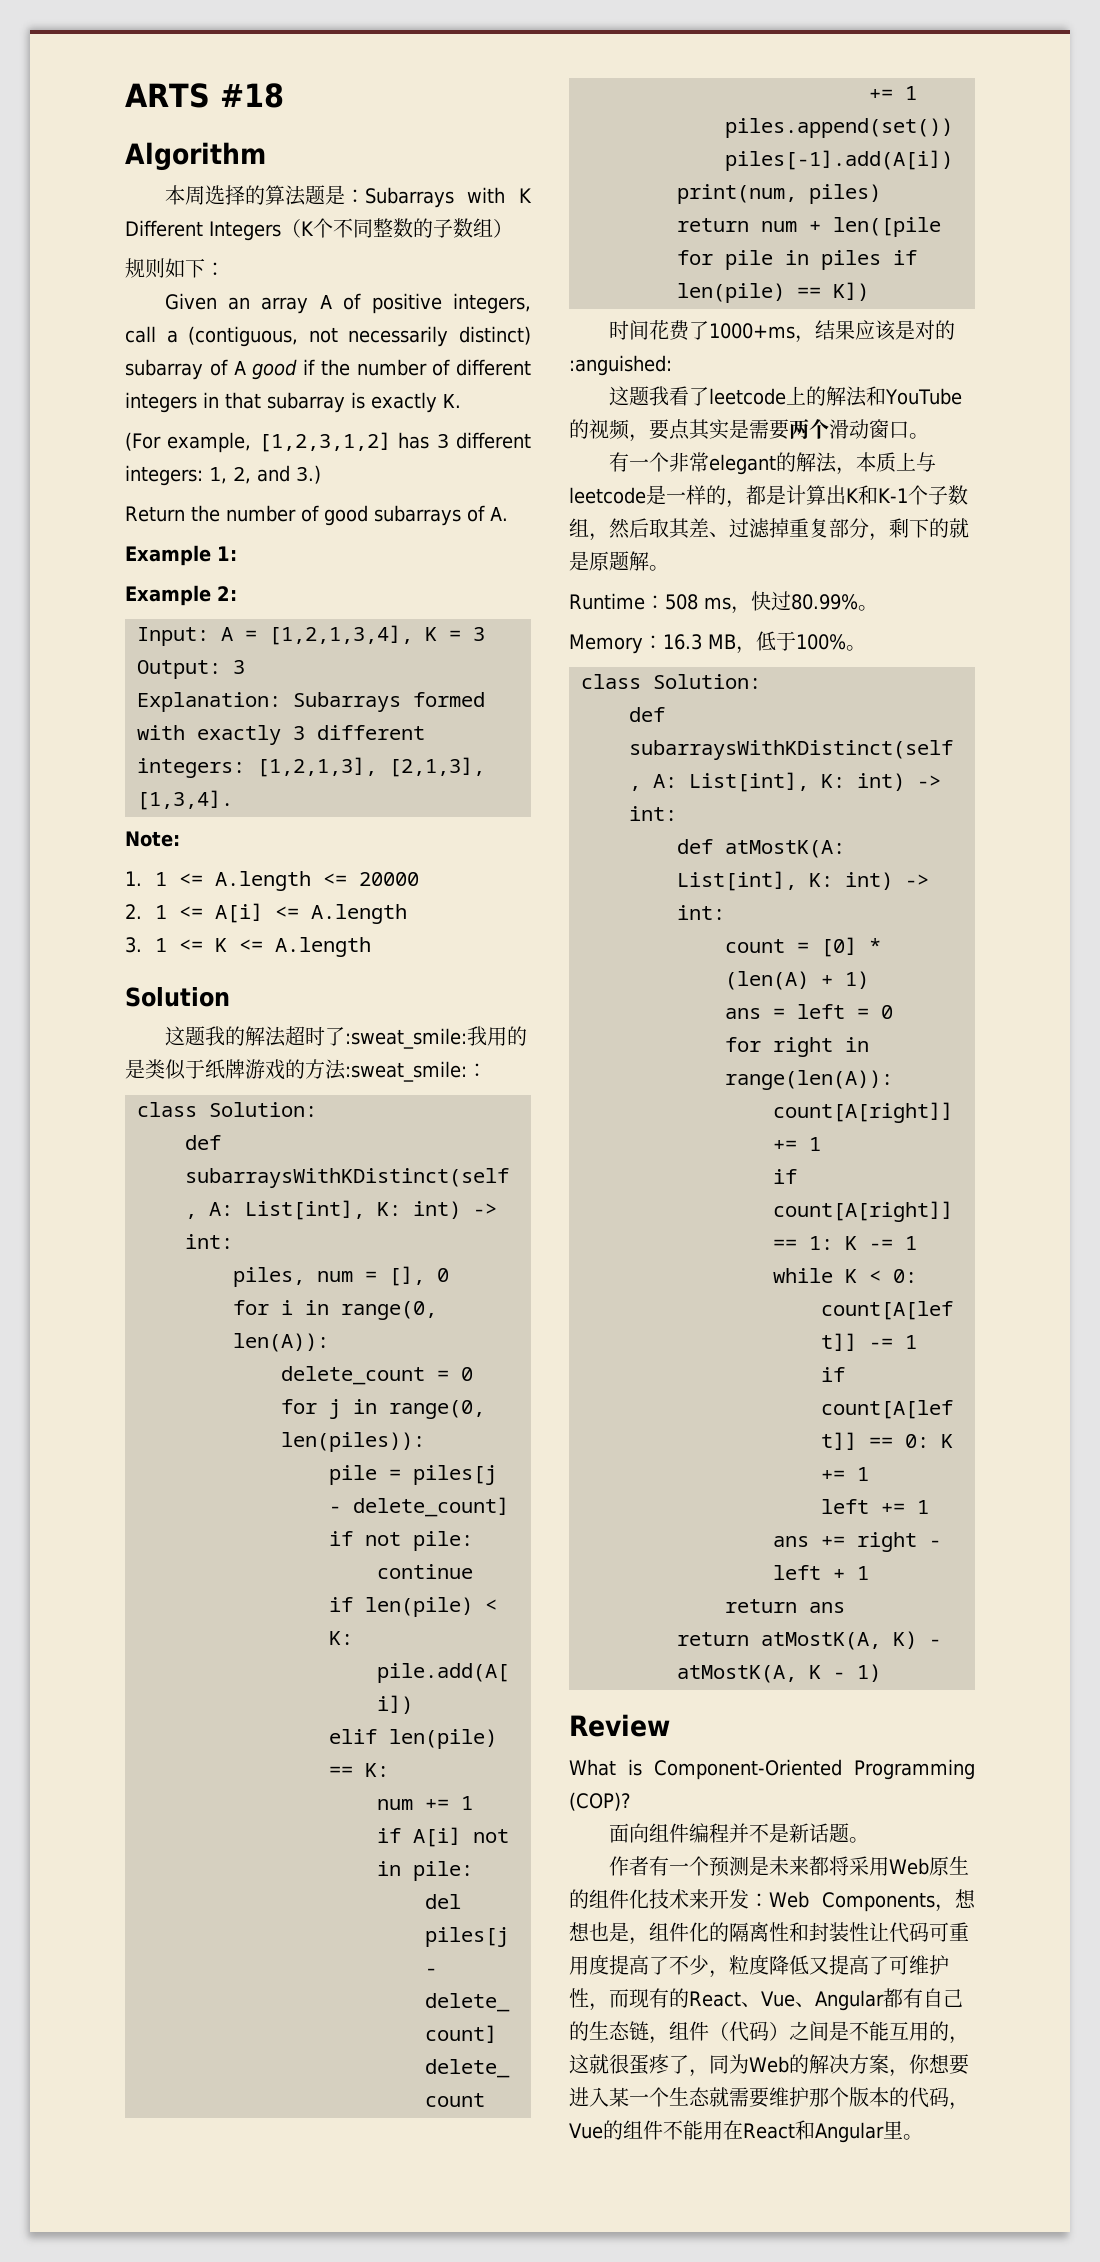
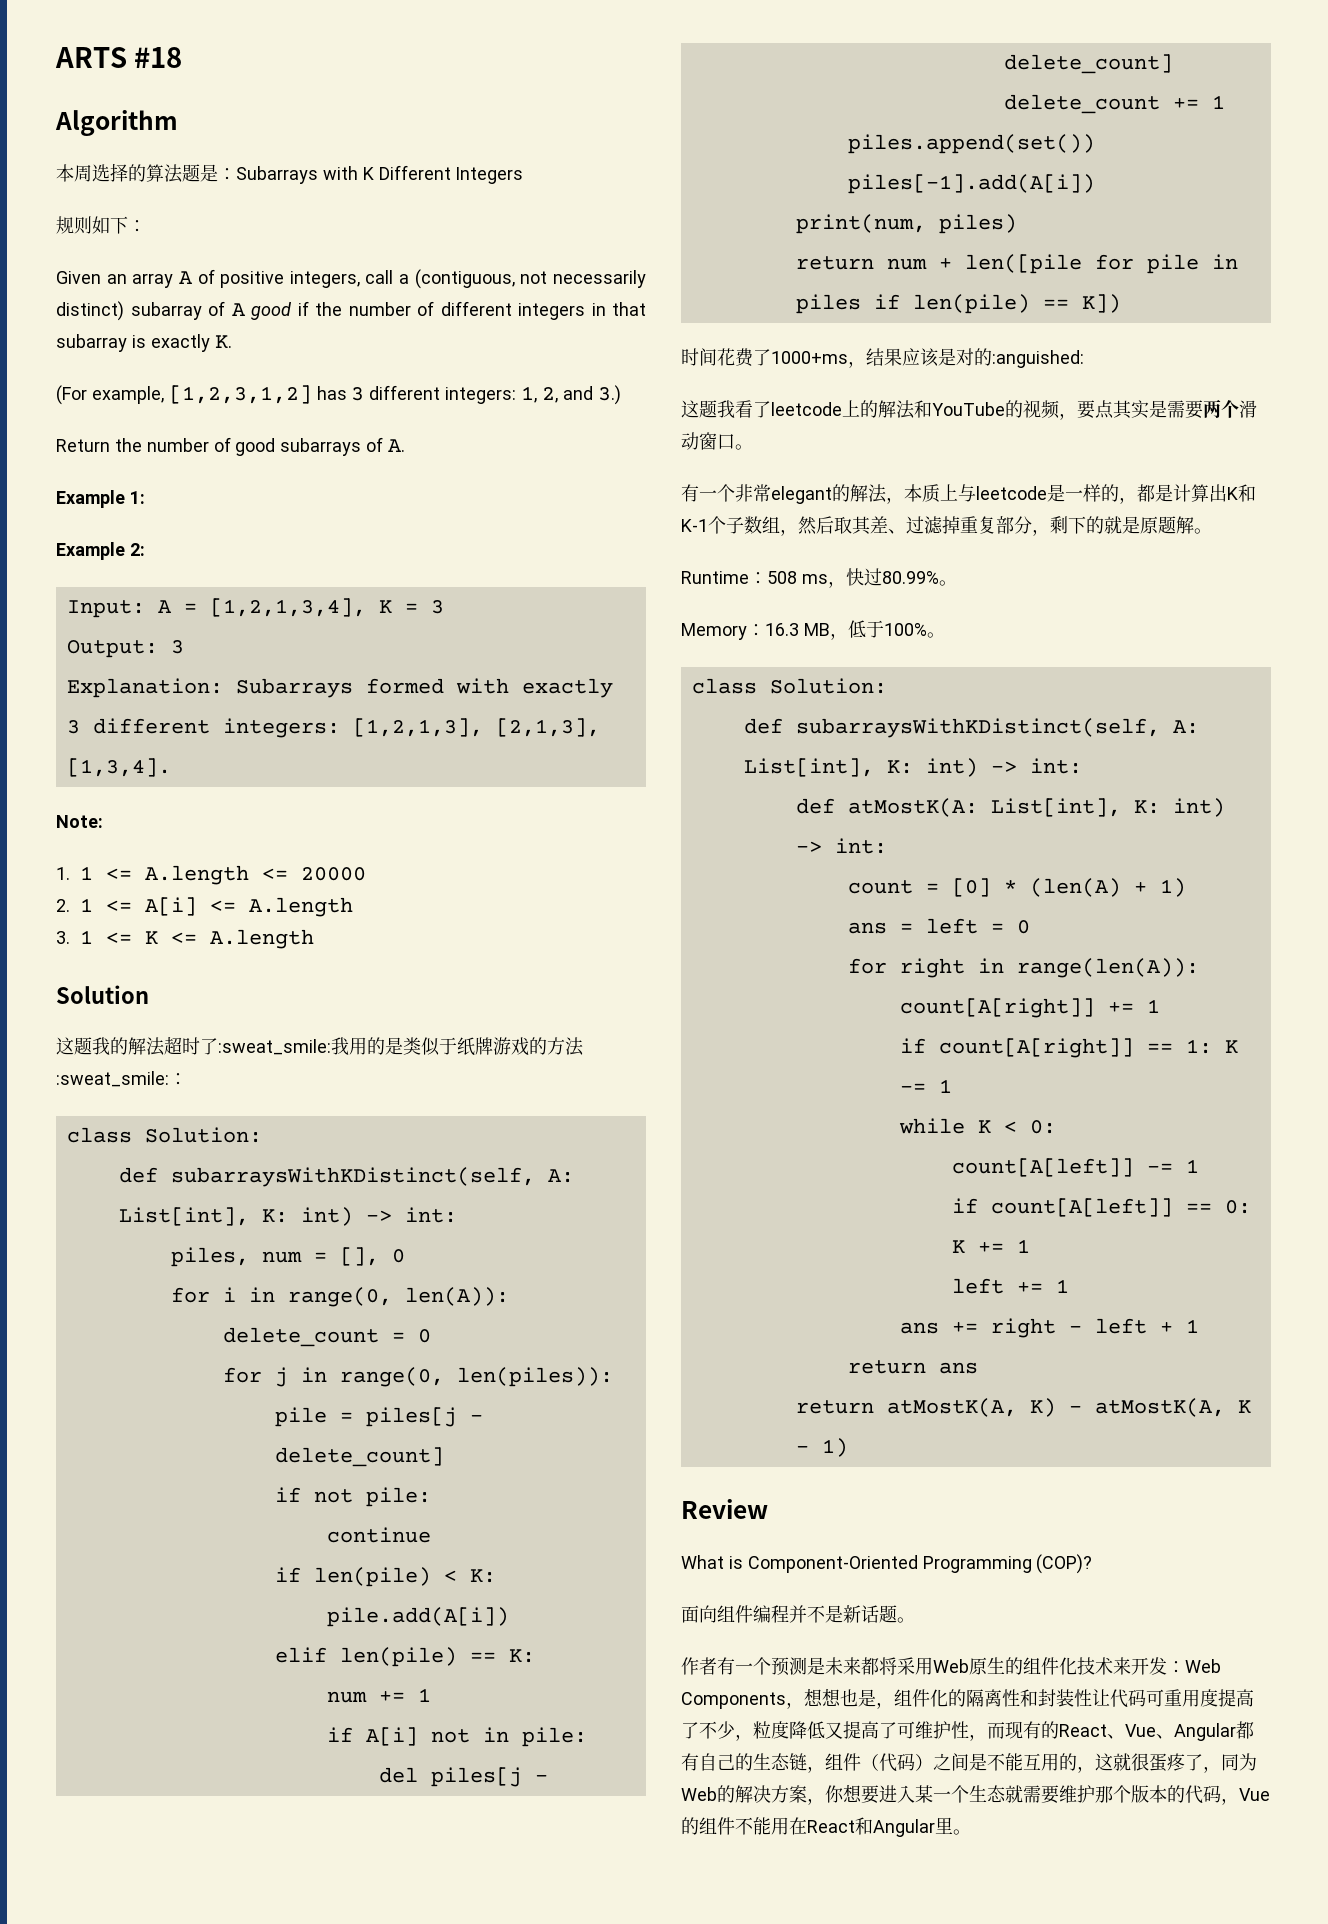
- 本周选择的算法题是：Subarrays with K Different Integers（K个不同整数的子数组）
+ 本周选择的算法题是：Subarrays with K Different Integers

